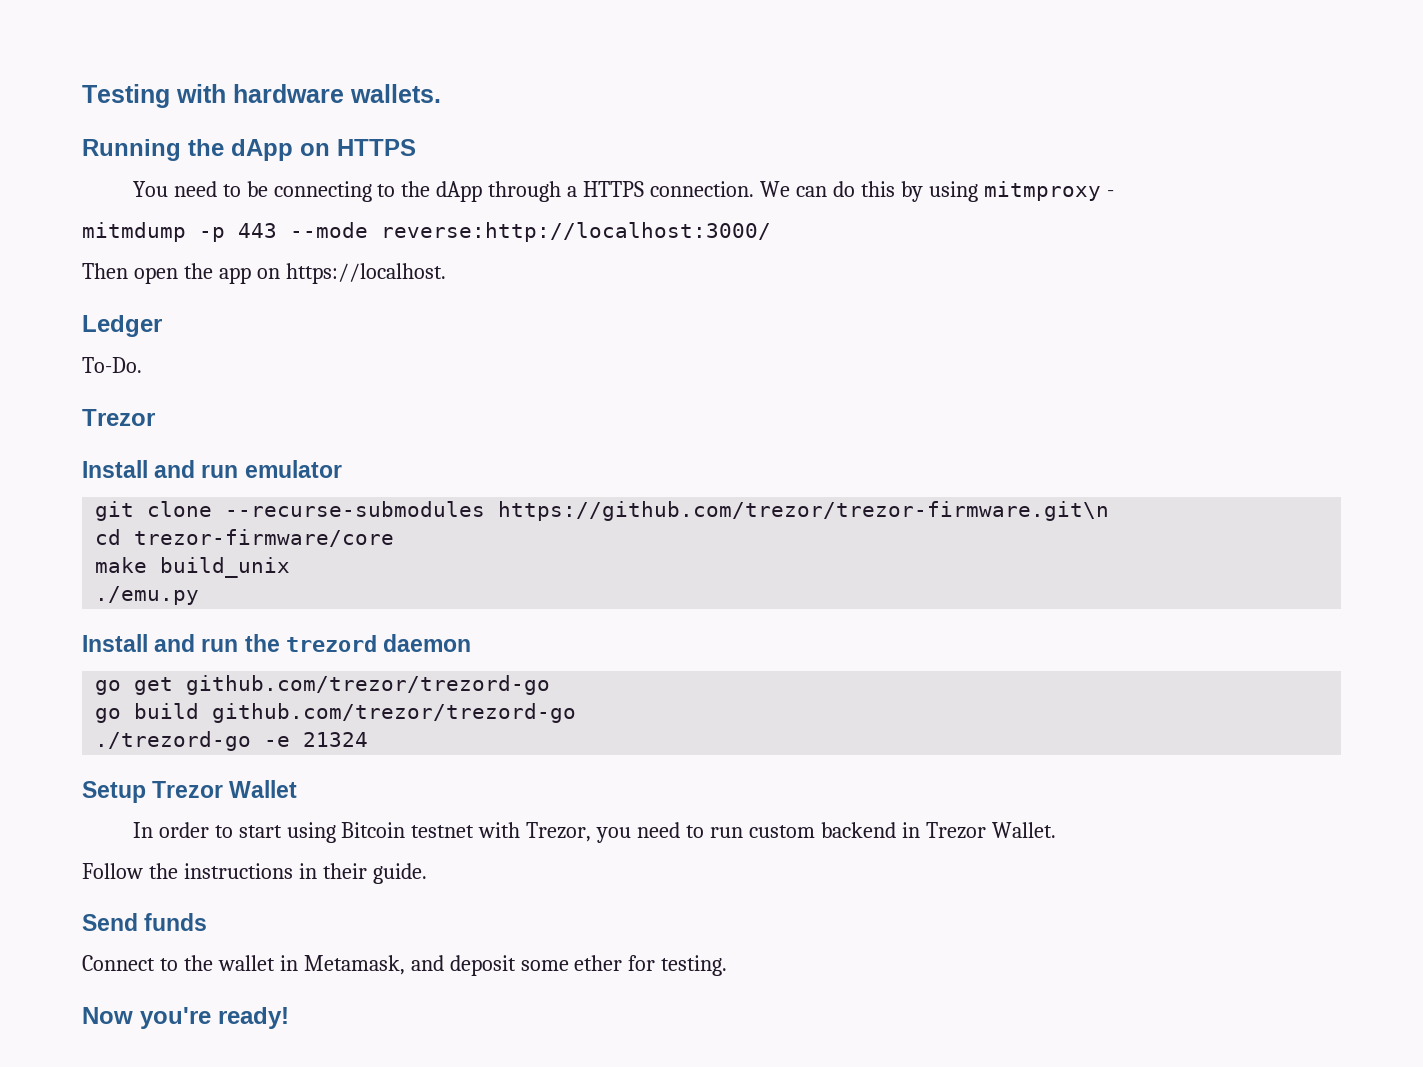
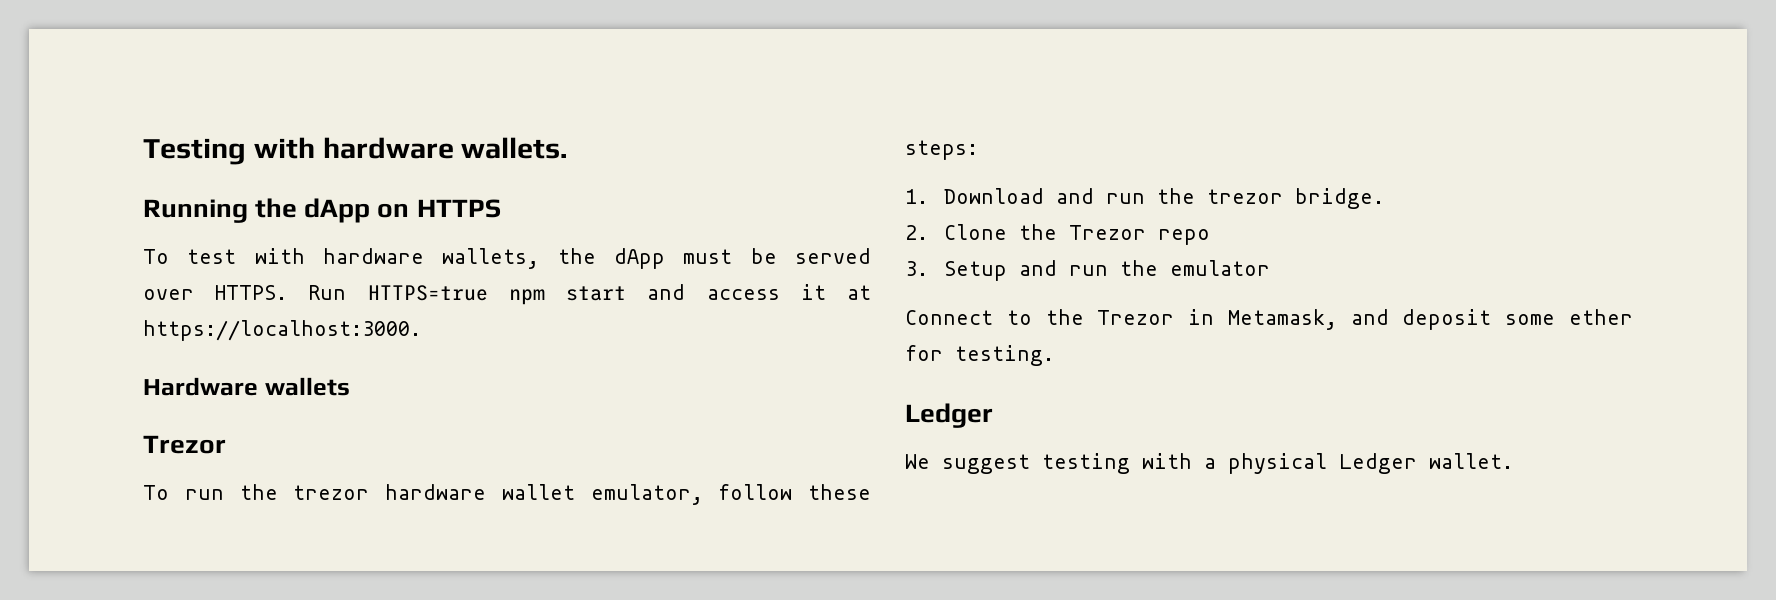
- You need to be connecting to the dApp through a HTTPS connection. We can do this by using mitmproxy -
- mitmdump -p 443 --mode reverse:http://localhost:3000/
- Then open the app on https://localhost.
- Ledger
- To-Do.
+ To test with hardware wallets, the dApp must be served over HTTPS. Run HTTPS=true npm start and access it at https://localhost:3000.
+ Hardware wallets
  Trezor
- Install and run emulator
- git clone --recurse-submodules https://github.com/trezor/trezor-firmware.git\n
- cd trezor-firmware/core
- make build_unix
- ./emu.py
- Install and run the trezord daemon
- go get github.com/trezor/trezord-go
- go build github.com/trezor/trezord-go
- ./trezord-go -e 21324
- Setup Trezor Wallet
- In order to start using Bitcoin testnet with Trezor, you need to run custom backend in Trezor Wallet.
- Follow the instructions in their guide.
- Send funds
+ To run the trezor hardware wallet emulator, follow these steps:
+ 1. Download and run the trezor bridge.
+ 2. Clone the Trezor repo
+ 3. Setup and run the emulator
- Connect to the wallet in Metamask, and deposit some ether for testing.
- Now you're ready!
+ Connect to the Trezor in Metamask, and deposit some ether for testing.
+ Ledger
+ We suggest testing with a physical Ledger wallet.

